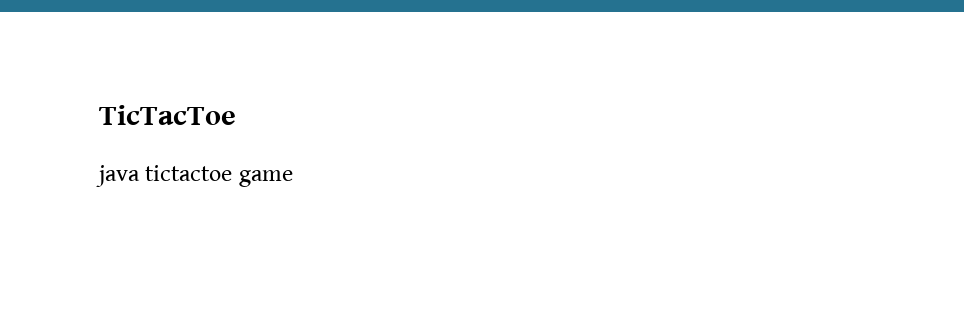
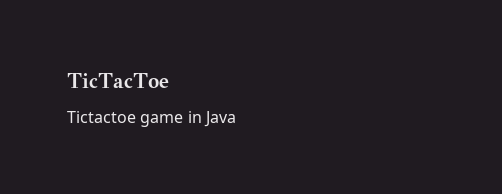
- java tictactoe game
+ Tictactoe game in Java

